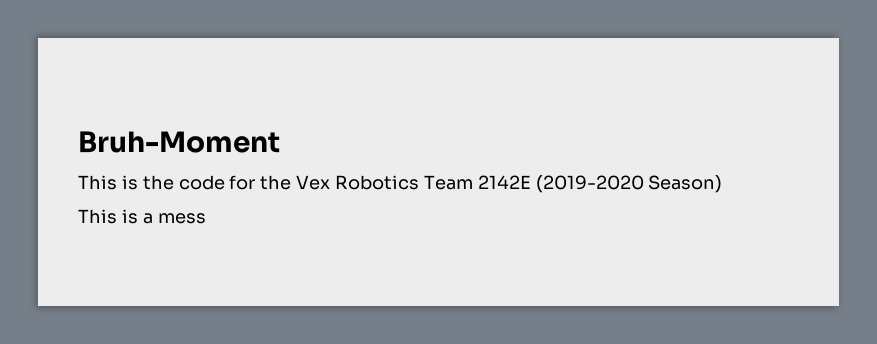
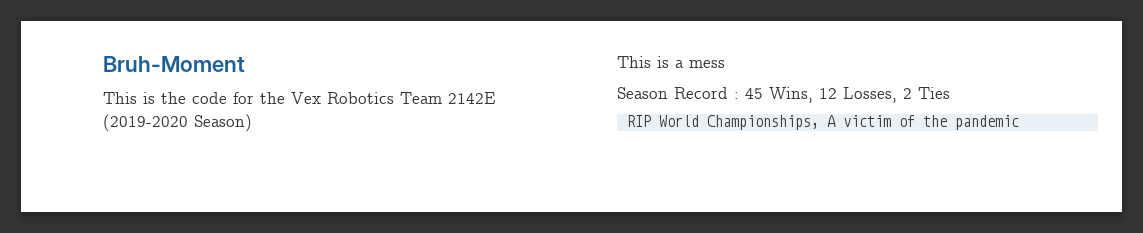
+ Season Record : 45 Wins, 12 Losses, 2 Ties
+ RIP World Championships, A victim of the pandemic

